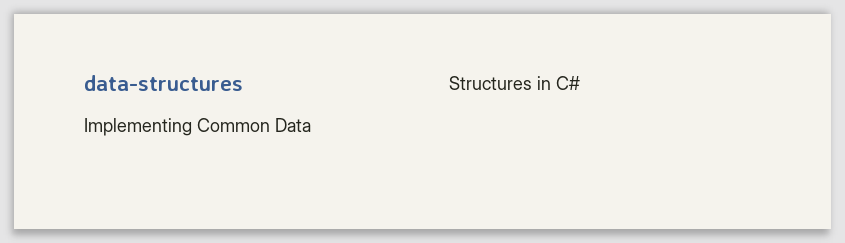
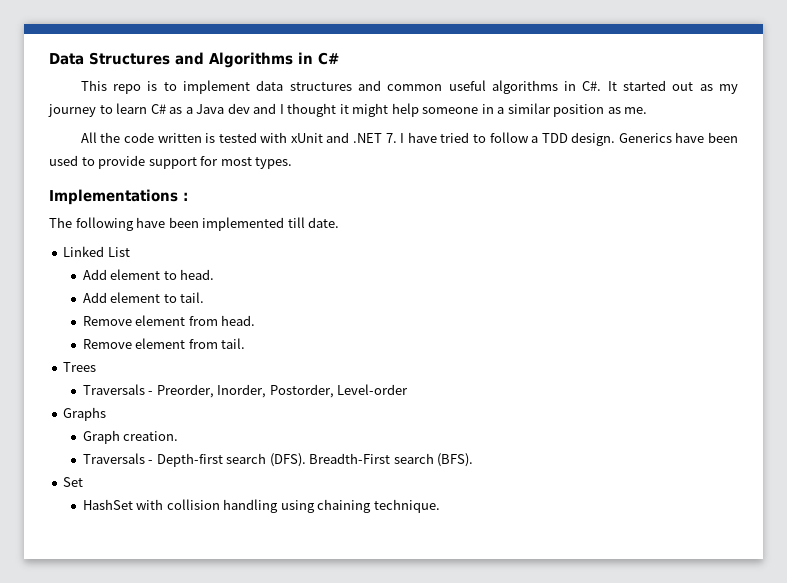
- data-structures
- Implementing Common Data Structures in C#
+ Data Structures and Algorithms in C#
+ This repo is to implement data structures and common useful algorithms in C#. It started out as my journey to learn C# as a Java dev and I thought it might help someone in a similar position as me.
+ All the code written is tested with xUnit and .NET 7. I have tried to follow a TDD design. Generics have been used to provide support for most types.
+ Implementations :
+ The following have been implemented till date.
+ Linked List
+ Add element to head.
+ Add element to tail.
+ Remove element from head.
+ Remove element from tail.
+ Trees
+ Traversals - Preorder, Inorder, Postorder, Level-order
+ Graphs
+ Graph creation.
+ Traversals - Depth-first search (DFS). Breadth-First search (BFS).
+ Set
+ HashSet with collision handling using chaining technique.

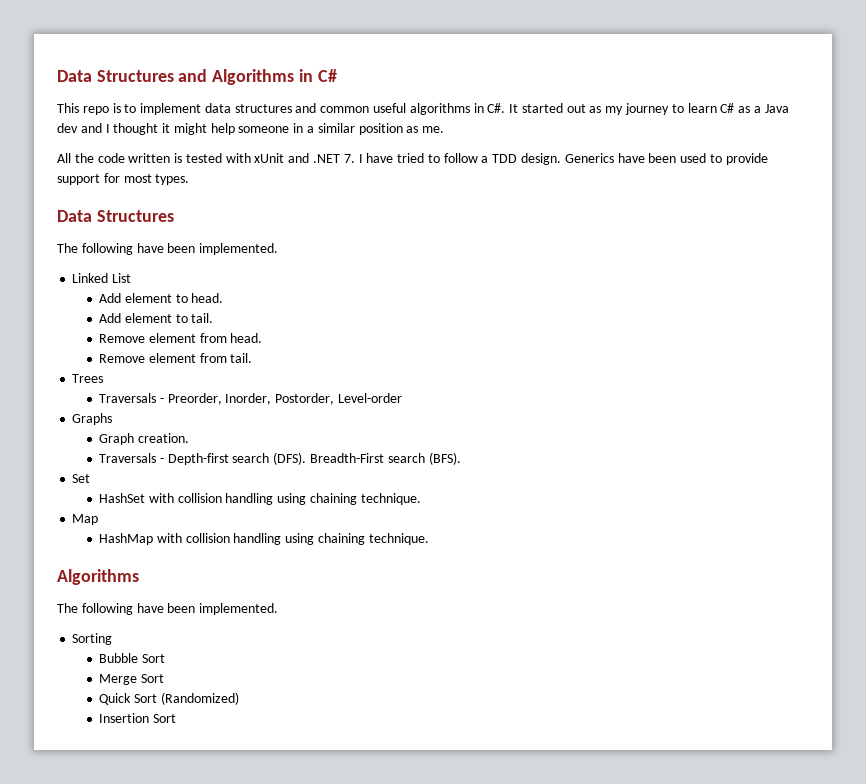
  Generics have been used to provide support for most types.
- Implementations :
- The following have been implemented till date.
+ Data Structures
+ The following have been implemented.
+ Map
+ HashMap with collision handling using chaining technique.
+ Algorithms
+ The following have been implemented.
+ Sorting
+ Bubble Sort
+ Merge Sort
+ Quick Sort (Randomized)
+ Insertion Sort

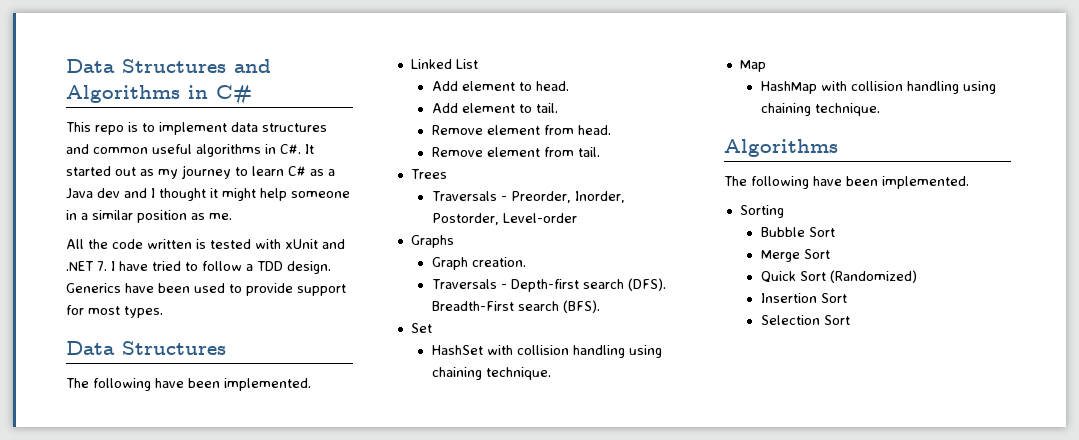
+ Selection Sort

